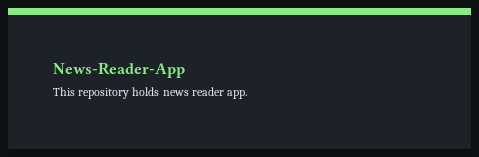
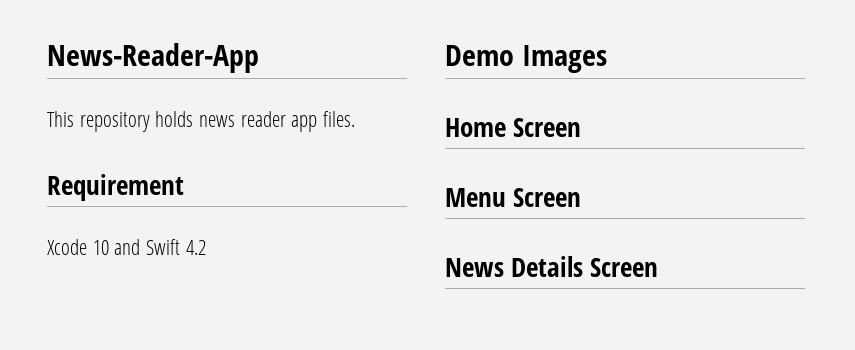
- This repository holds news reader app.
+ This repository holds news reader app files.
+ Requirement
+ Xcode 10 and Swift 4.2
+ Demo Images
+ Home Screen
+ Menu Screen
+ News Details Screen

